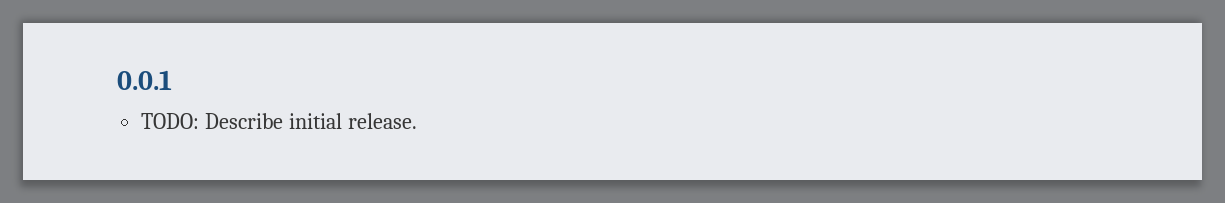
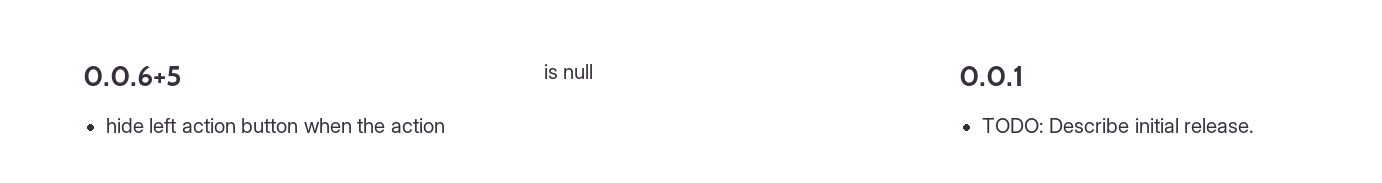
+ 0.0.6+5
+ hide left action button when the action is null

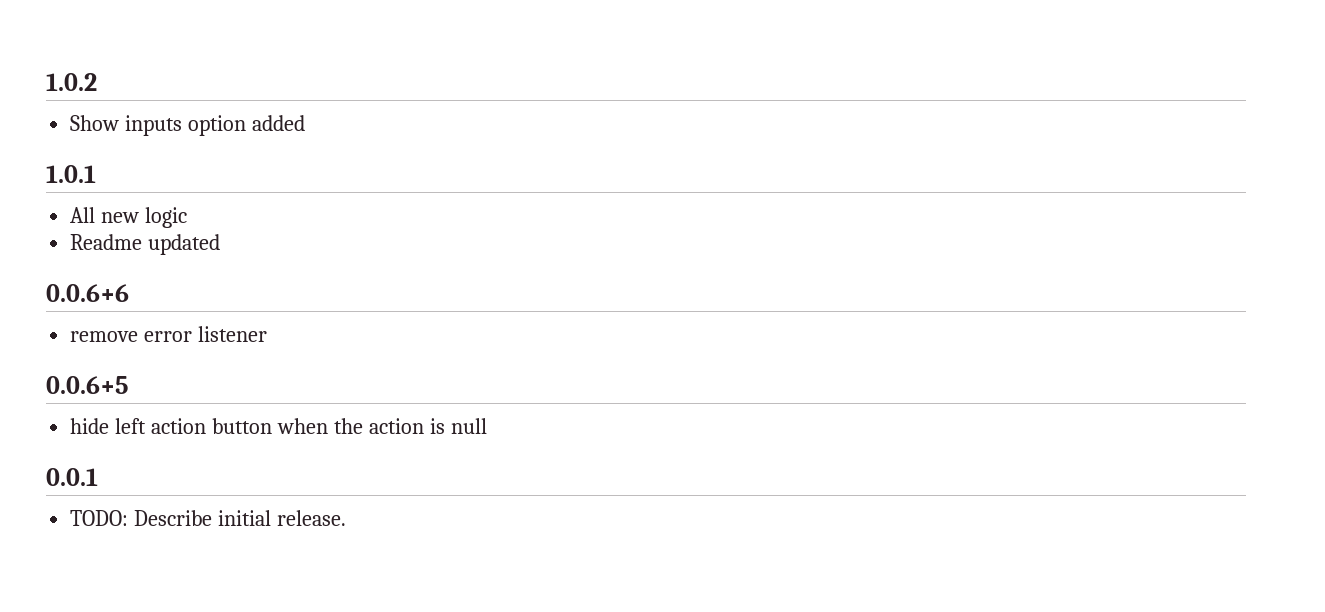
+ 1.0.2
+ Show inputs option added
+ 1.0.1
+ All new logic
+ Readme updated
+ 0.0.6+6
+ remove error listener

